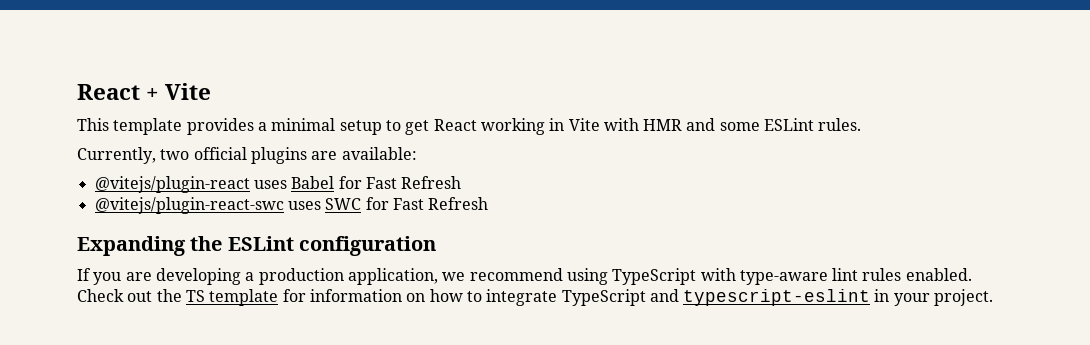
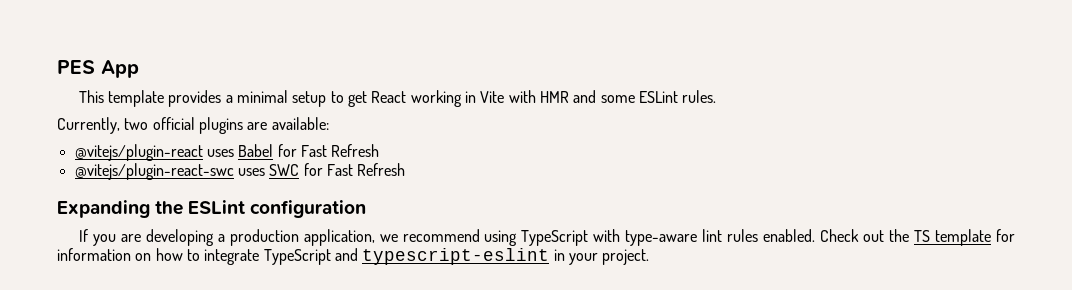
- React + Vite
+ PES App

